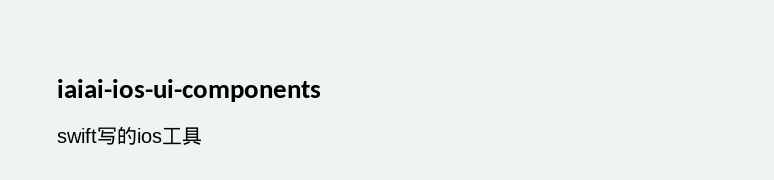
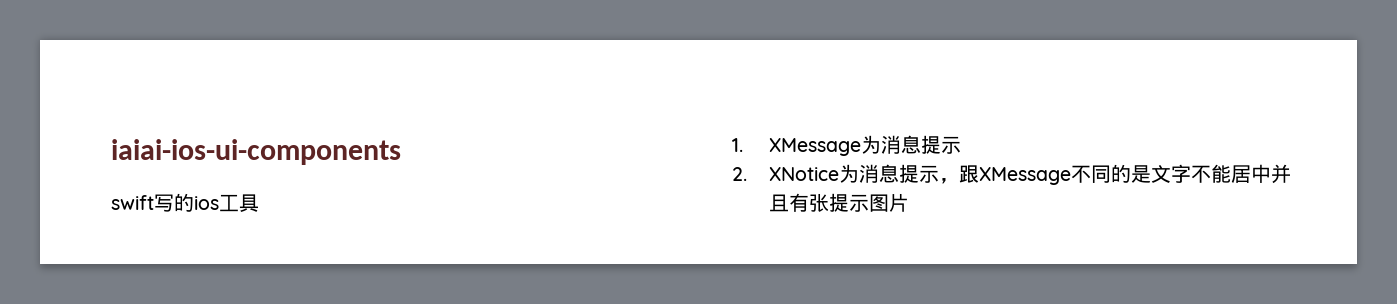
+ 1. XMessage为消息提示
+ 2. XNotice为消息提示，跟XMessage不同的是文字不能居中并且有张提示图片

